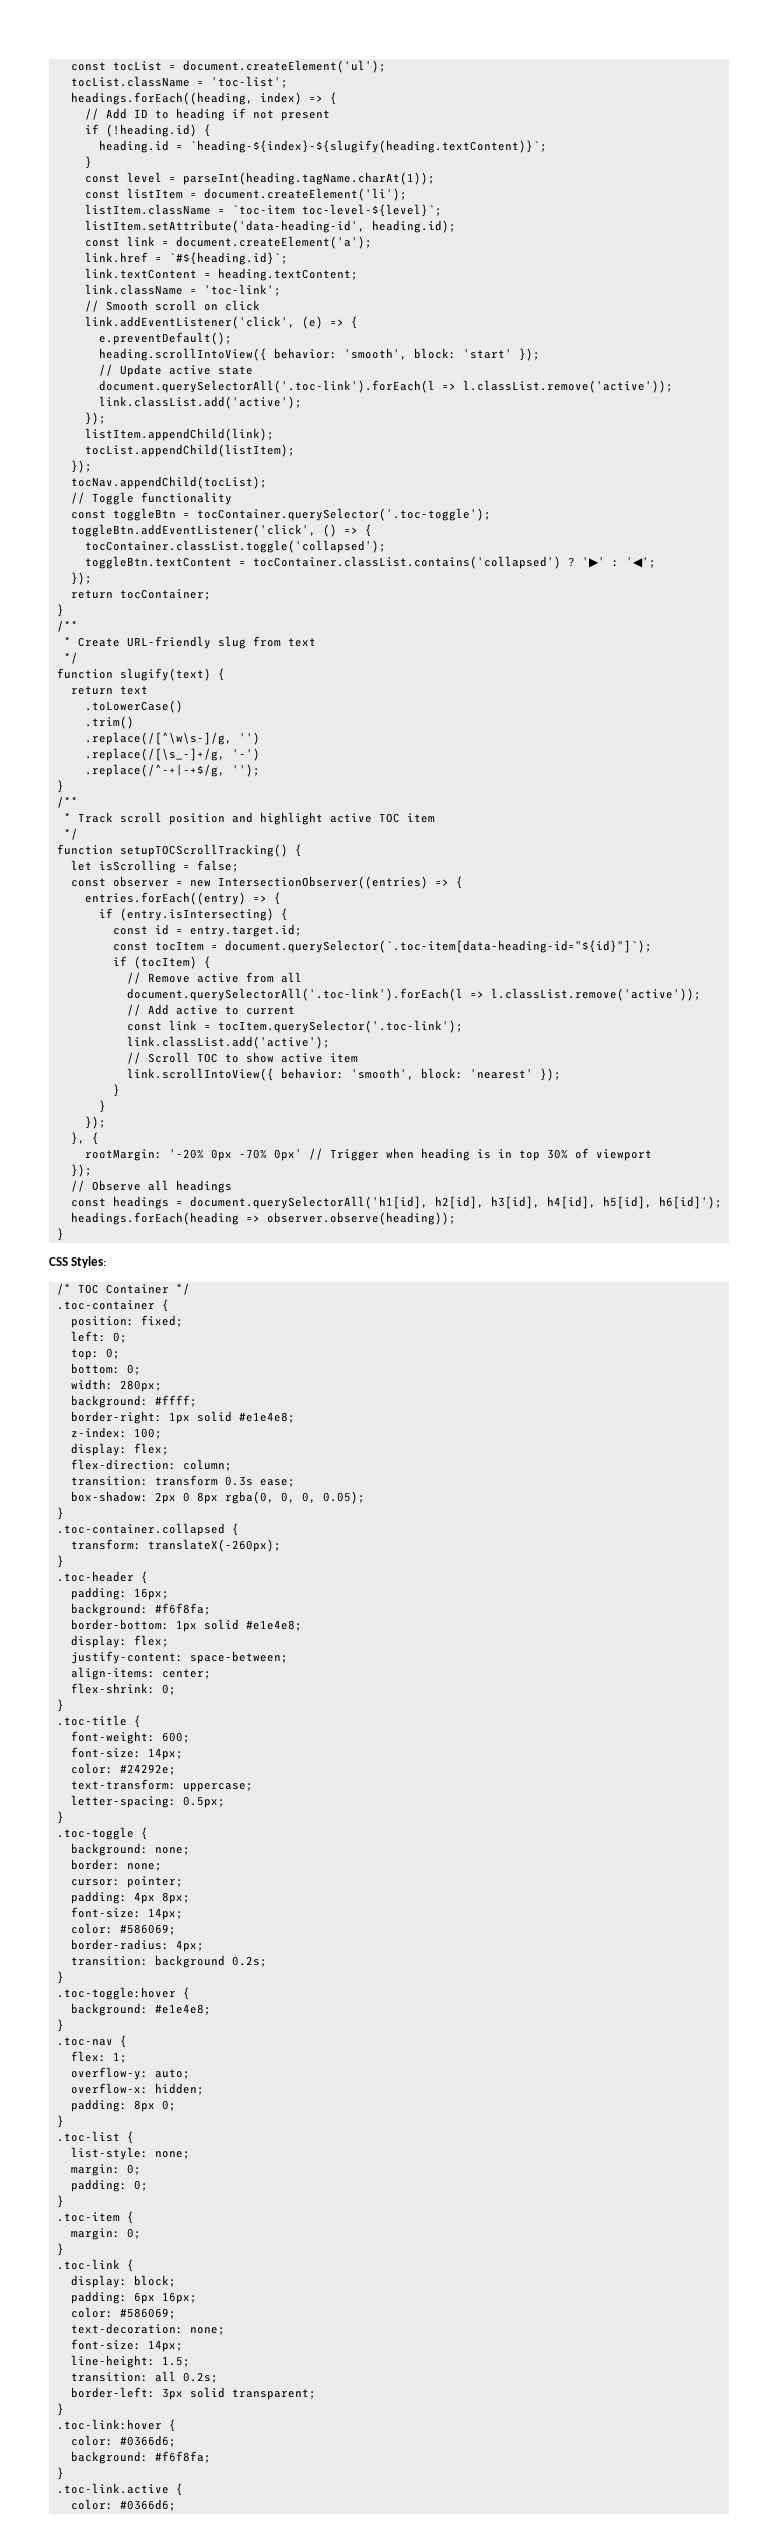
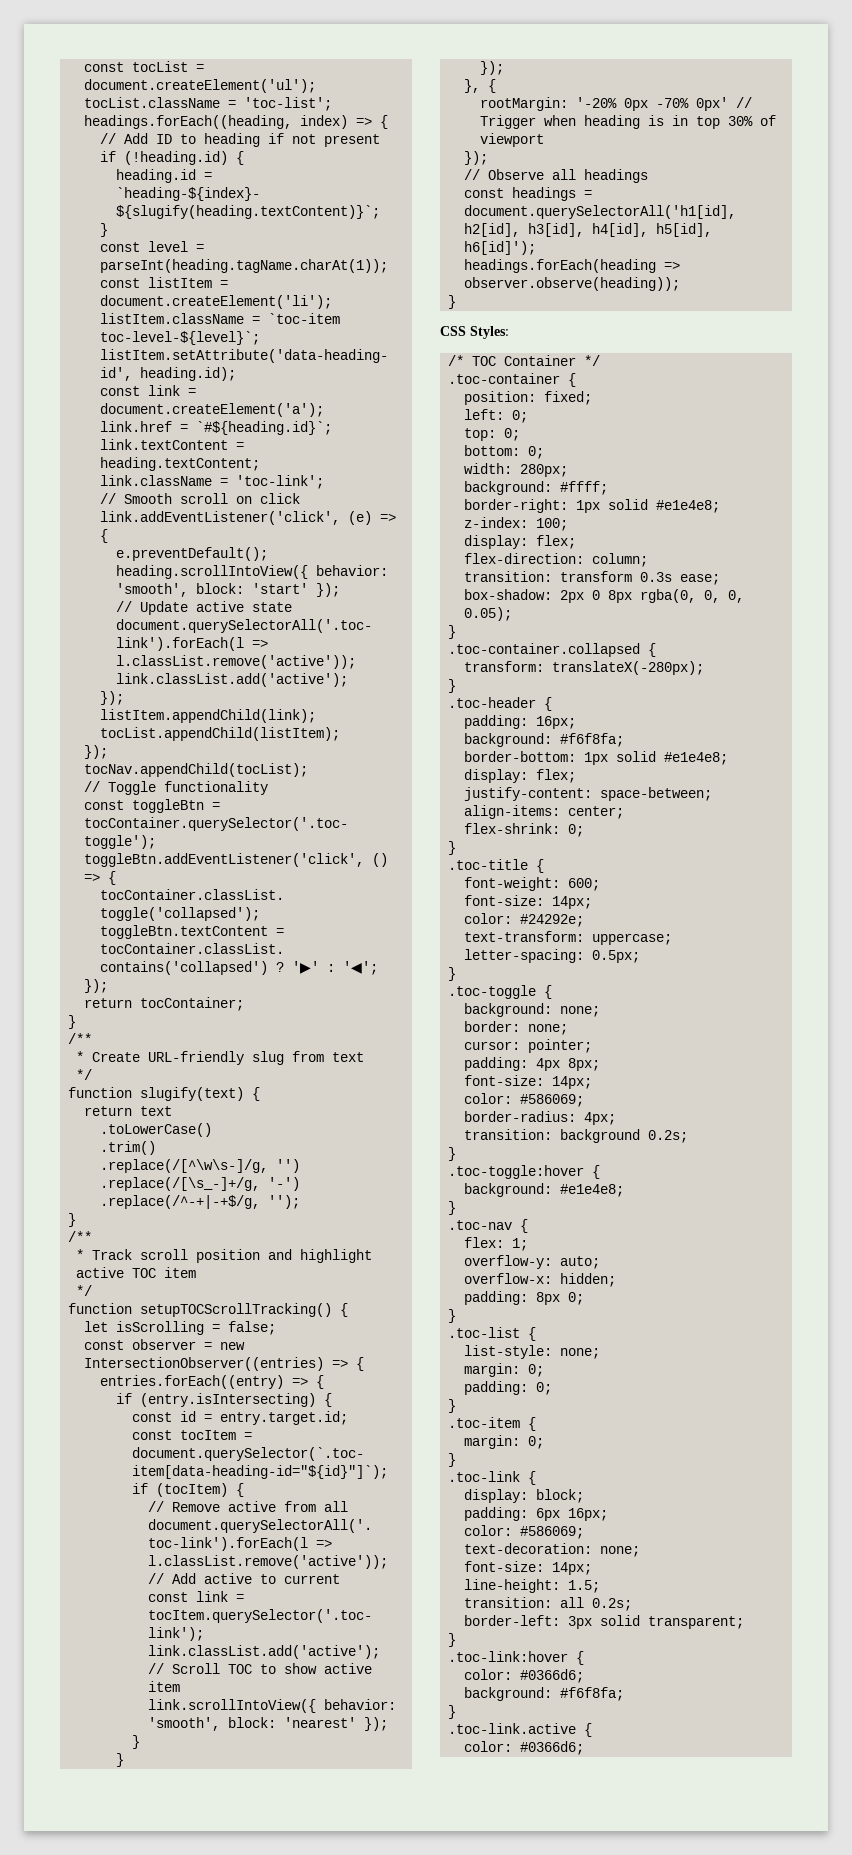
- transform: translateX(-260px);
+ transform: translateX(-280px);

